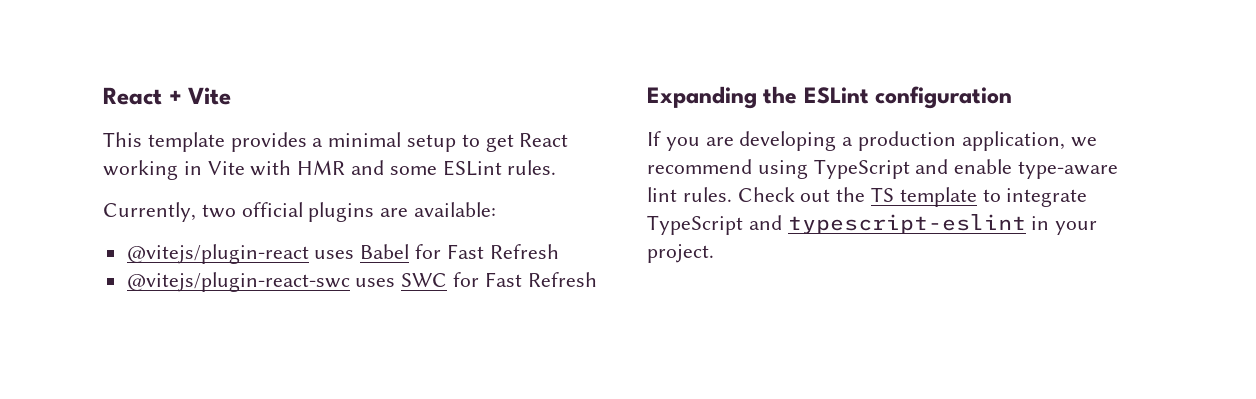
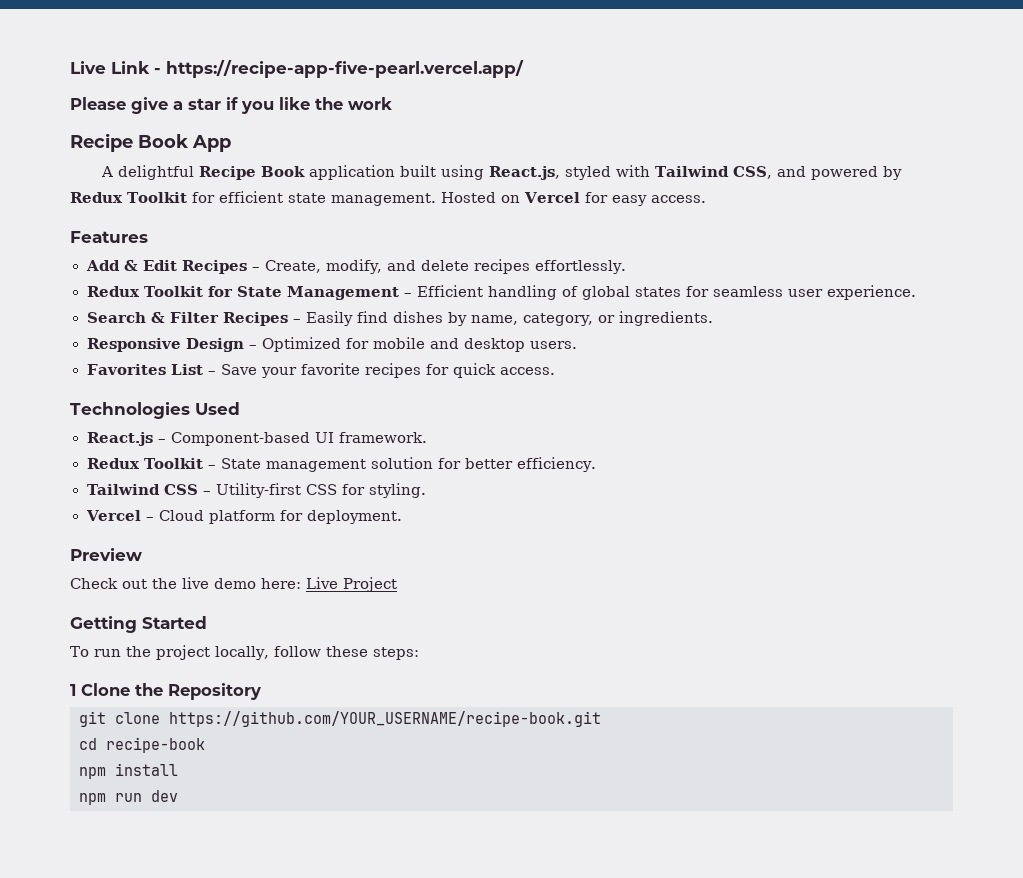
- React + Vite
- This template provides a minimal setup to get React working in Vite with HMR and some ESLint rules.
- Currently, two official plugins are available:
- @vitejs/plugin-react uses Babel for Fast Refresh
- @vitejs/plugin-react-swc uses SWC for Fast Refresh
- Expanding the ESLint configuration
- If you are developing a production application, we recommend using TypeScript and enable type-aware lint rules. Check out the TS template to integrate TypeScript and typescript-eslint in your project.
+ Live Link - https://recipe-app-five-pearl.vercel.app/
+ Please give a star if you like the work
+ Recipe Book App
+ A delightful Recipe Book application built using React.js, styled with Tailwind CSS, and powered by Redux Toolkit for efficient state management. Hosted on Vercel for easy access.
+ Features
+ Add & Edit Recipes – Create, modify, and delete recipes effortlessly.
+ Redux Toolkit for State Management – Efficient handling of global states for seamless user experience.
+ Search & Filter Recipes – Easily find dishes by name, category, or ingredients.
+ Responsive Design – Optimized for mobile and desktop users.
+ Favorites List – Save your favorite recipes for quick access.
+ Technologies Used
+ React.js – Component-based UI framework.
+ Redux Toolkit – State management solution for better efficiency.
+ Tailwind CSS – Utility-first CSS for styling.
+ Vercel – Cloud platform for deployment.
+ Preview
+ Check out the live demo here: Live Project
+ Getting Started
+ To run the project locally, follow these steps:
+ 1 Clone the Repository
+ git clone https://github.com/YOUR_USERNAME/recipe-book.git
+ cd recipe-book
+ npm install
+ npm run dev

